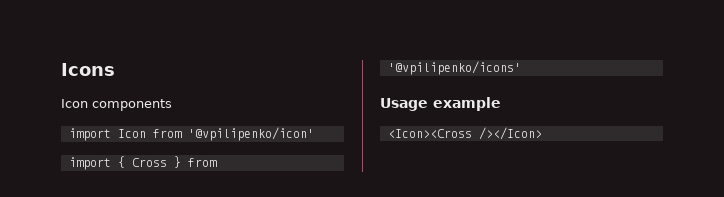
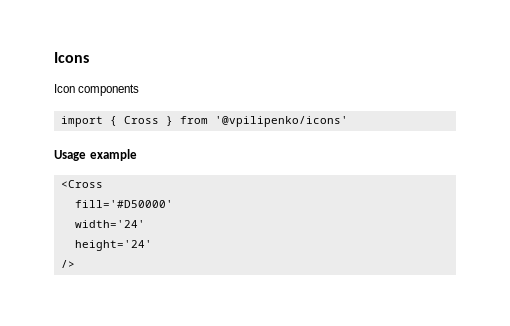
- import Icon from '@vpilipenko/icon'
- <Icon><Cross /></Icon>
+ <Cross
+ fill='#D50000'
+ width='24'
+ height='24'
+ />

